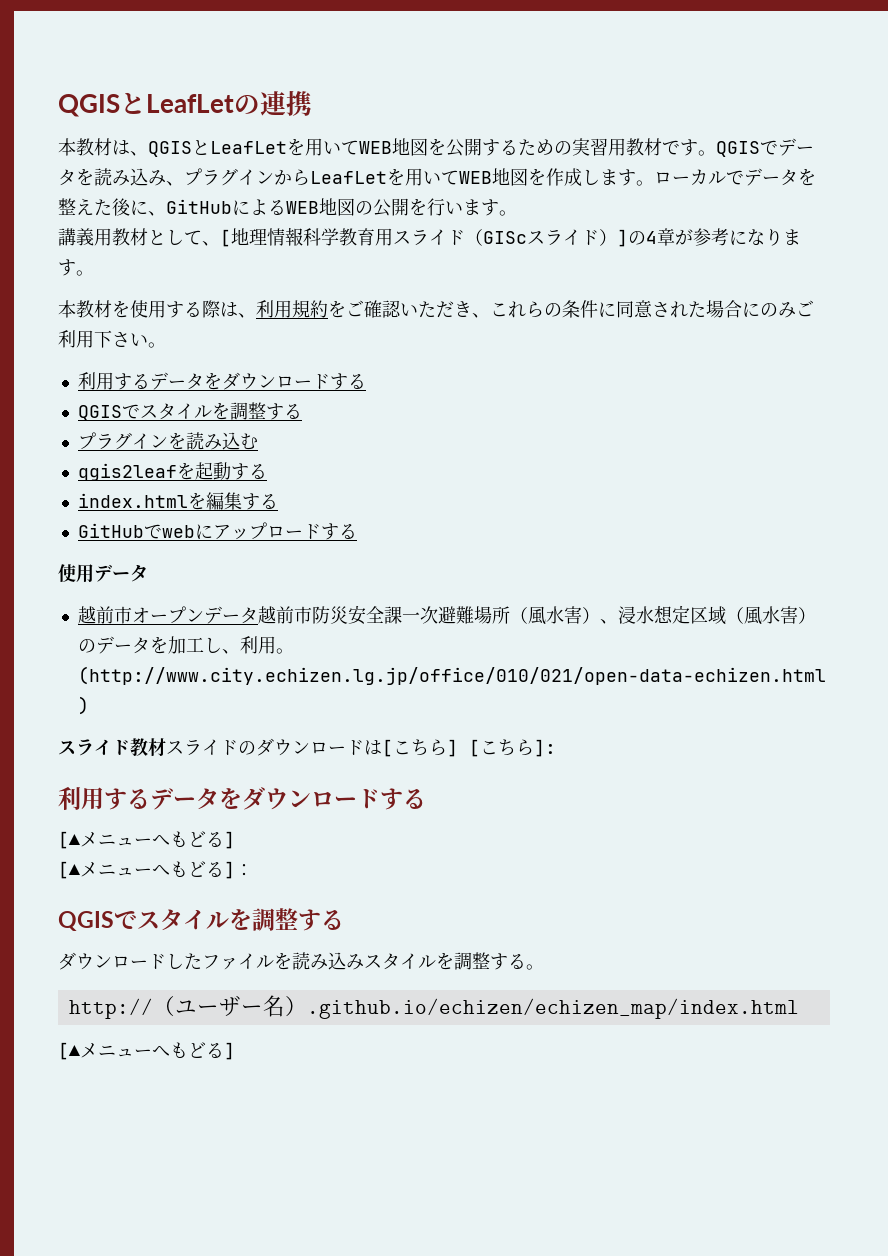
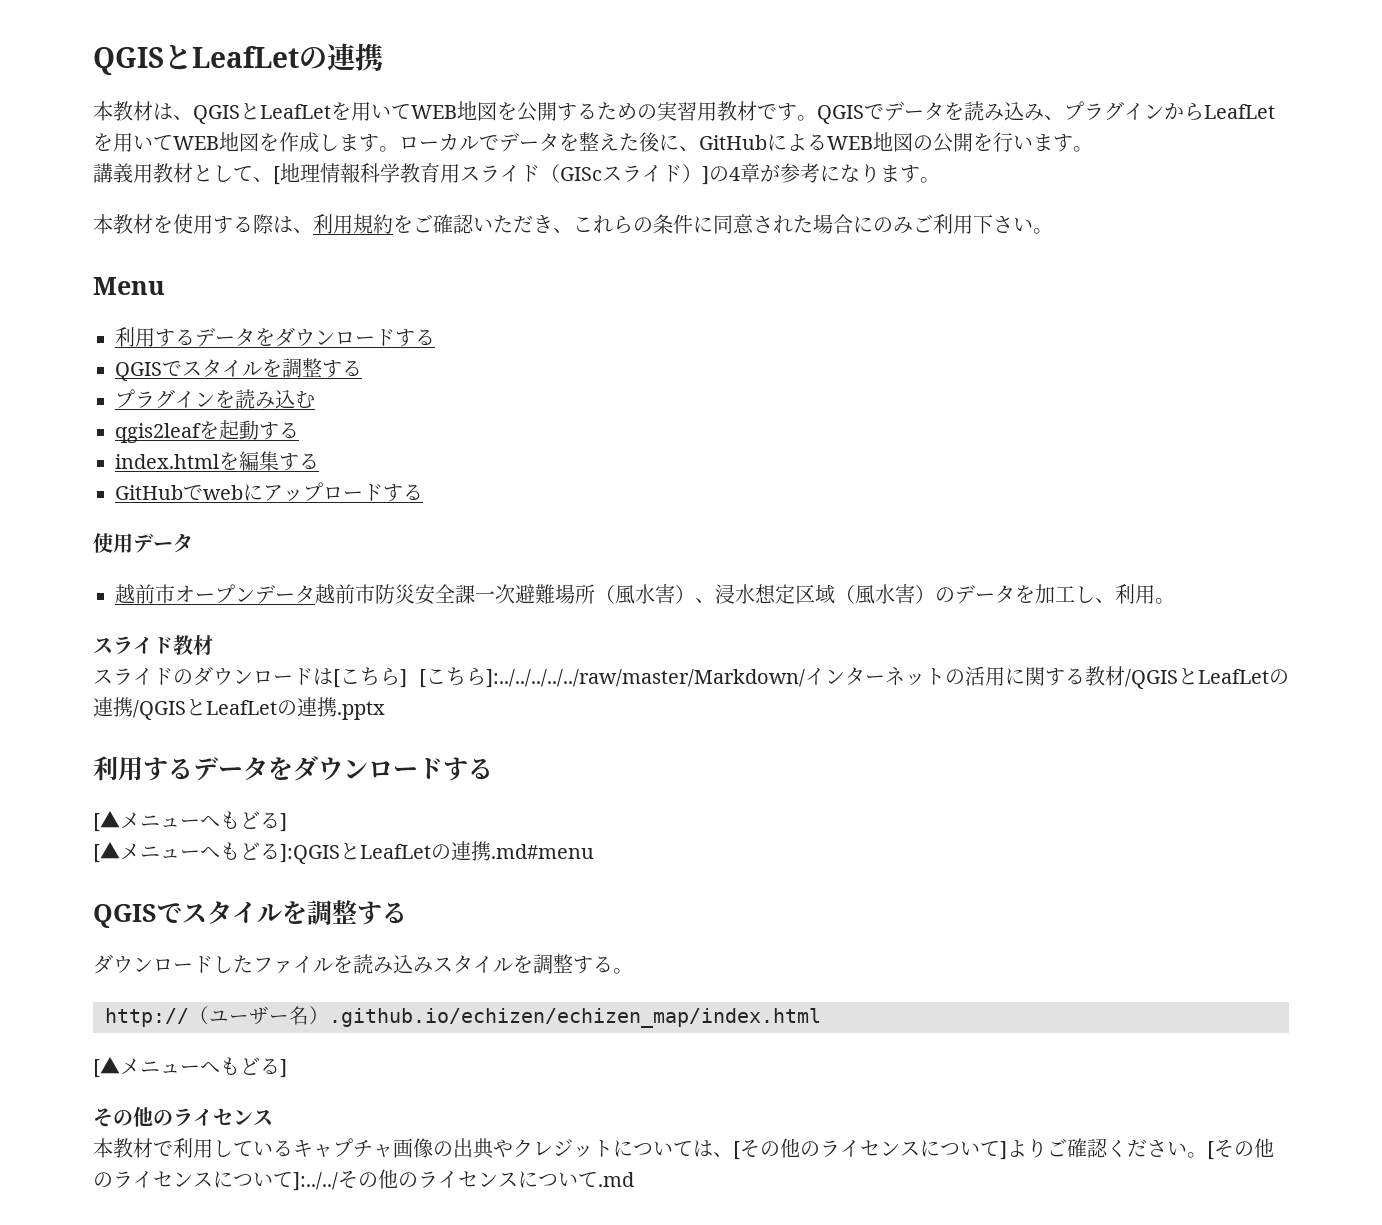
+ Menu
- (http://www.city.echizen.lg.jp/office/010/021/open-data-echizen.html )
- スライド教材スライドのダウンロードは[こちら] [こちら]:
+ スライド教材
+ スライドのダウンロードは[こちら] [こちら]:../../../../../raw/master/Markdown/インターネットの活用に関する教材/QGISとLeafLetの連携/QGISとLeafLetの連携.pptx
- [▲メニューへもどる]：
+ [▲メニューへもどる]:QGISとLeafLetの連携.md#menu
  http://（ユーザー名）.github.io/echizen/echizen_map/index.html
  [▲メニューへもどる]
+ その他のライセンス
+ 本教材で利用しているキャプチャ画像の出典やクレジットについては、[その他のライセンスについて]よりご確認ください。[その他のライセンスについて]:../../その他のライセンスについて.md

